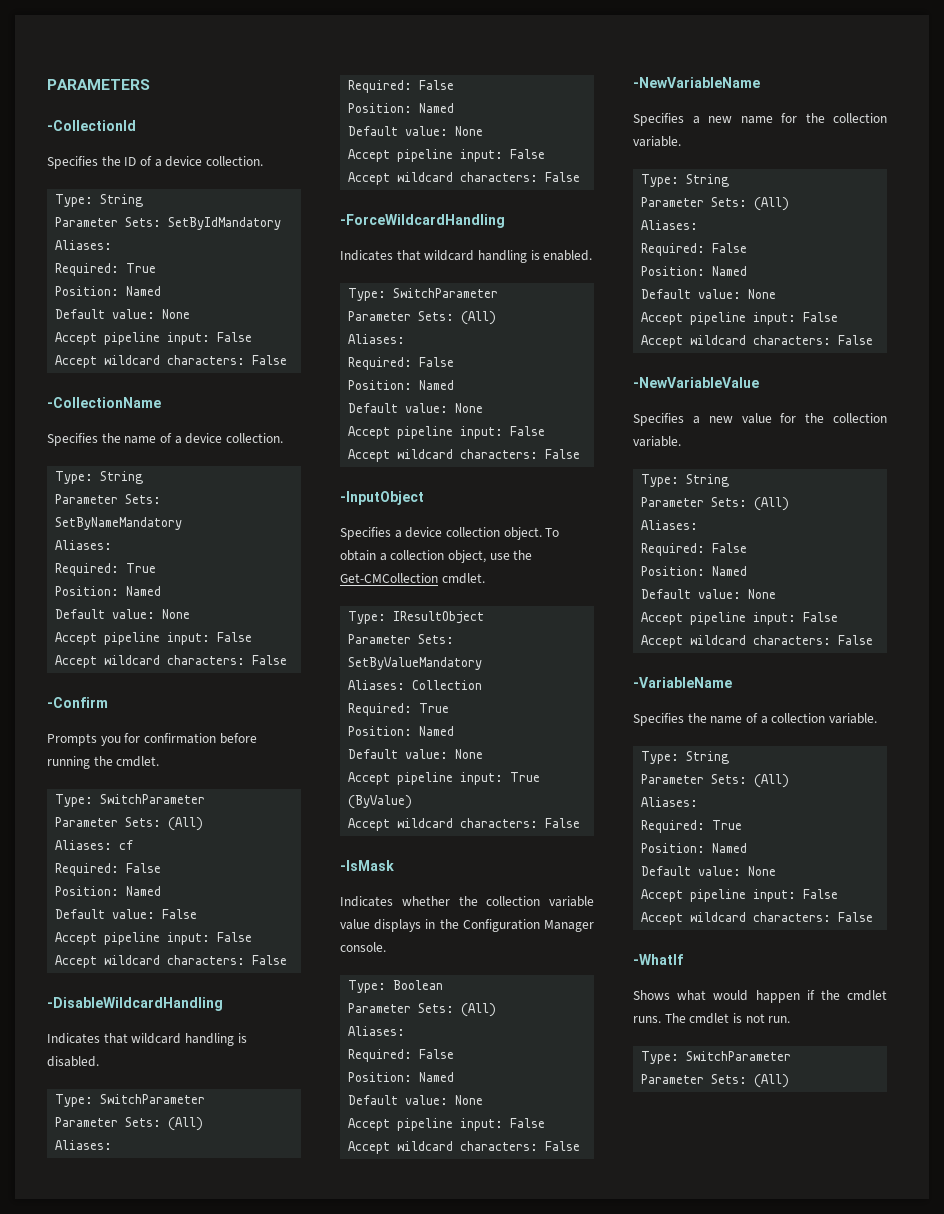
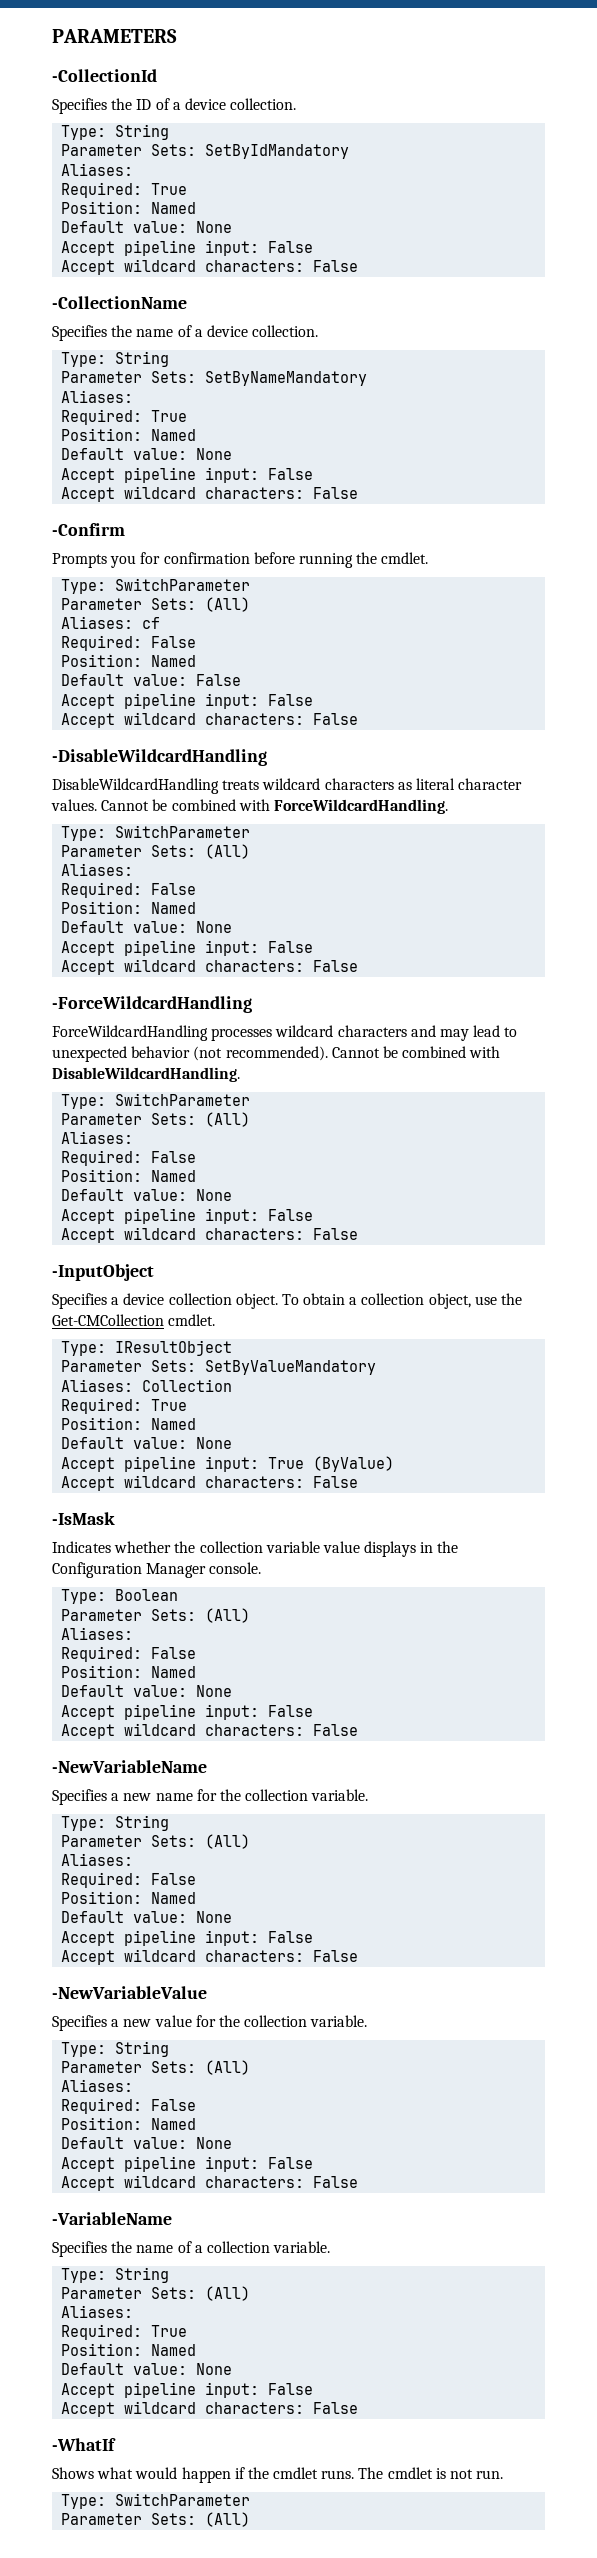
- Indicates that wildcard handling is disabled.
+ DisableWildcardHandling treats wildcard characters as literal character values. Cannot be combined with ForceWildcardHandling.
- Indicates that wildcard handling is enabled.
+ ForceWildcardHandling processes wildcard characters and may lead to unexpected behavior (not recommended). Cannot be combined with DisableWildcardHandling.

